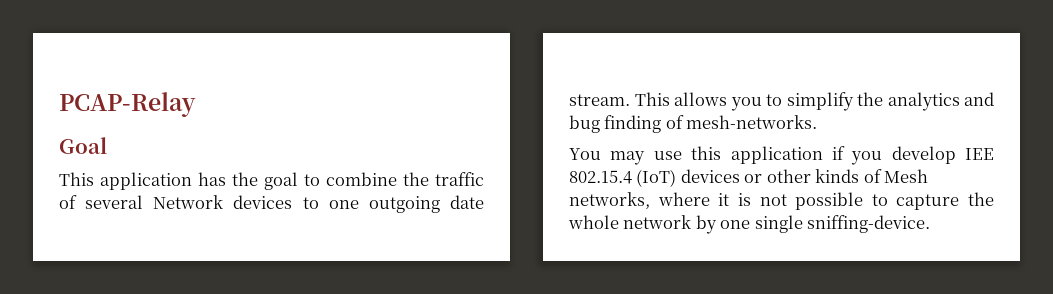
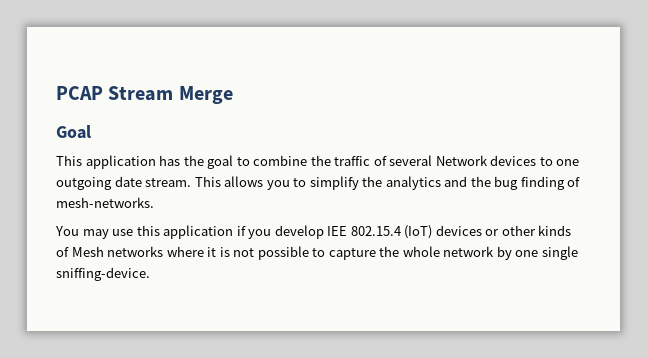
- PCAP-Relay
+ PCAP Stream Merge
- This allows you to simplify the analytics and bug finding of mesh-networks.
+ This allows you to simplify the analytics and the bug finding of mesh-networks.
- You may use this application if you develop IEE 802.15.4 (IoT) devices or other kinds of Mesh networks, where it is not possible to capture the whole network by one single sniffing-device.
+ You may use this application if you develop IEE 802.15.4 (IoT) devices or other kinds of Mesh networks where it is not possible to capture the whole network by one single sniffing-device.

